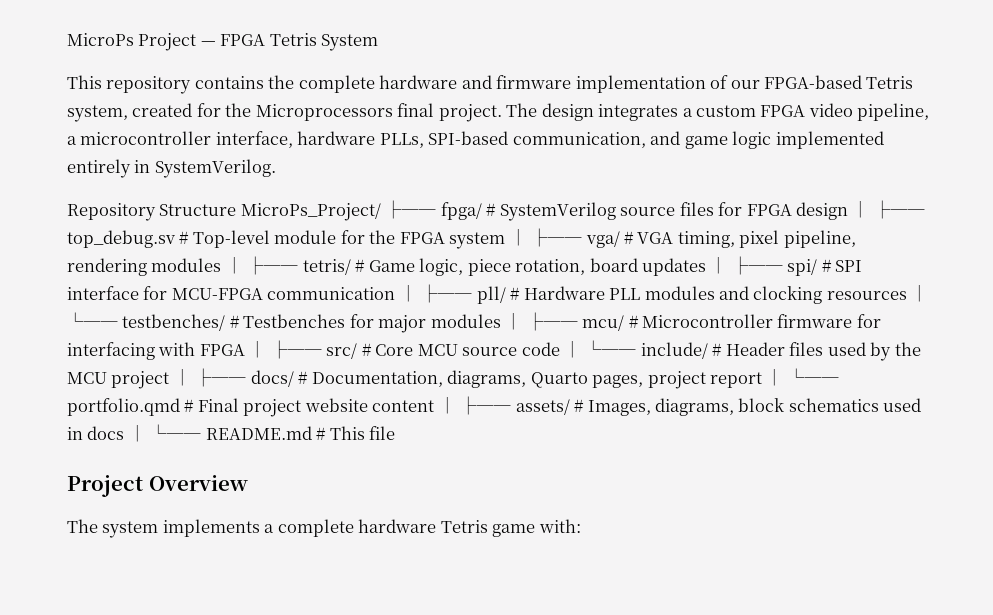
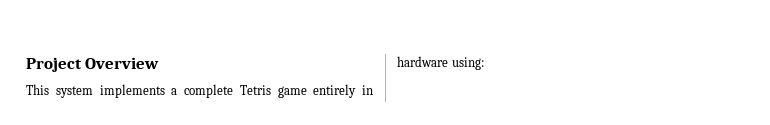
- MicroPs Project — FPGA Tetris System
- This repository contains the complete hardware and firmware implementation of our FPGA-based Tetris system, created for the Microprocessors final project. The design integrates a custom FPGA video pipeline, a microcontroller interface, hardware PLLs, SPI-based communication, and game logic implemented entirely in SystemVerilog.
- Repository Structure MicroPs_Project/ ├── fpga/ # SystemVerilog source files for FPGA design │ ├── top_debug.sv # Top-level module for the FPGA system │ ├── vga/ # VGA timing, pixel pipeline, rendering modules │ ├── tetris/ # Game logic, piece rotation, board updates │ ├── spi/ # SPI interface for MCU-FPGA communication │ ├── pll/ # Hardware PLL modules and clocking resources │ └── testbenches/ # Testbenches for major modules │ ├── mcu/ # Microcontroller firmware for interfacing with FPGA │ ├── src/ # Core MCU source code │ └── include/ # Header files used by the MCU project │ ├── docs/ # Documentation, diagrams, Quarto pages, project report │ └── portfolio.qmd # Final project website content │ ├── assets/ # Images, diagrams, block schematics used in docs │ └── README.md # This file
- The system implements a complete hardware Tetris game with:
+ This system implements a complete Tetris game entirely in hardware using:

